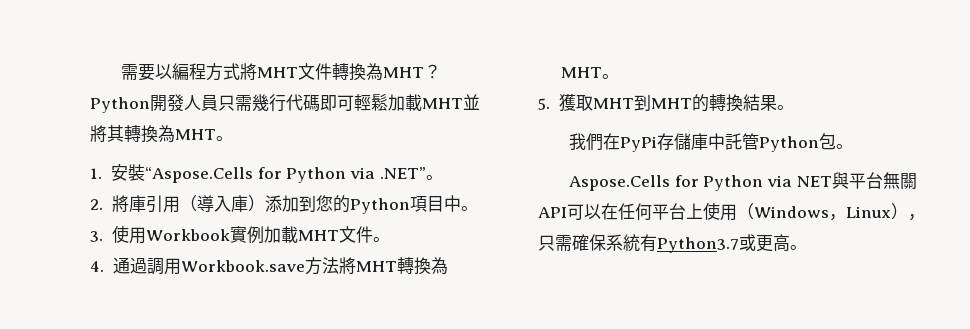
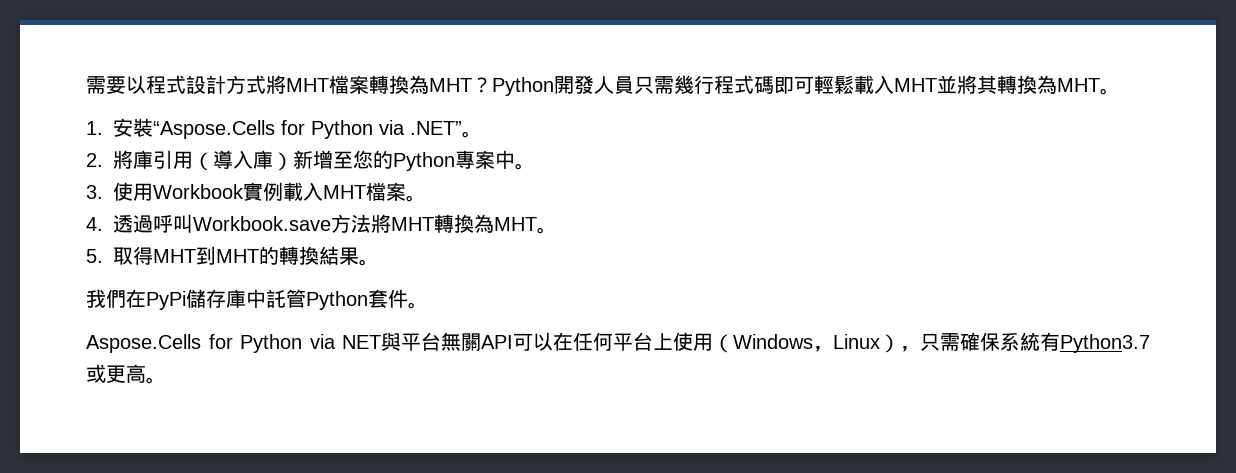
- 需要以編程方式將MHT文件轉換為MHT？
+ 需要以程式設計方式將MHT檔案轉換為MHT？
- Python開發人員只需幾行代碼即可輕鬆加載MHT並將其轉換為MHT。
+ Python開發人員只需幾行程式碼即可輕鬆載入MHT並將其轉換為MHT。
- 2.將庫引用（導入庫）添加到您的Python項目中。
+ 2.將庫引用（導入庫）新增至您的Python專案中。
- 3.使用Workbook實例加載MHT文件。
+ 3.使用Workbook實例載入MHT檔案。
- 4.通過調用Workbook.save方法將MHT轉換為MHT。
+ 4.透過呼叫Workbook.save方法將MHT轉換為MHT。
- 5.獲取MHT到MHT的轉換結果。
+ 5.取得MHT到MHT的轉換結果。
- 我們在PyPi存儲庫中託管Python包。
+ 我們在PyPi儲存庫中託管Python套件。

